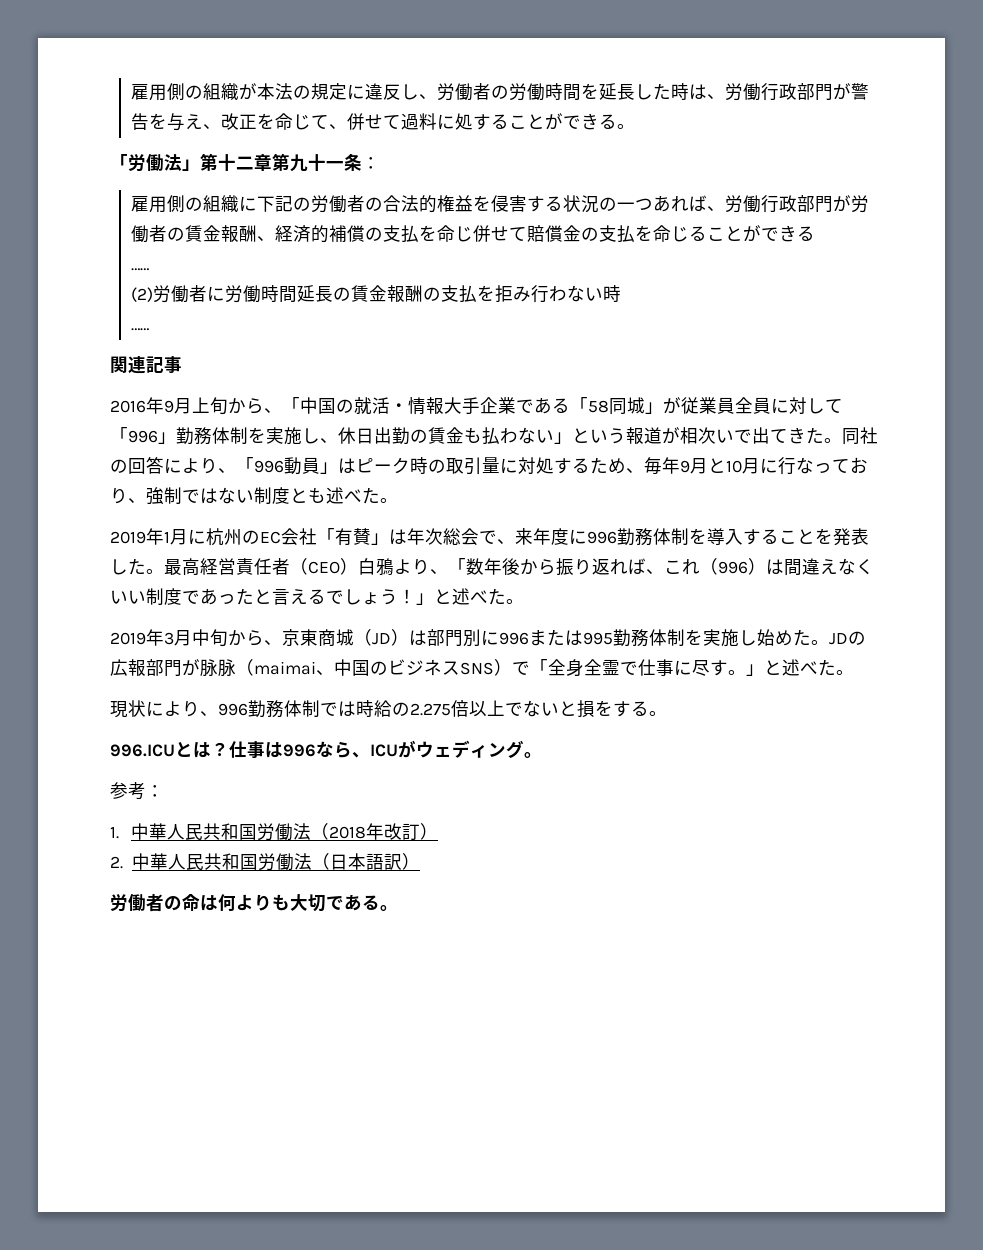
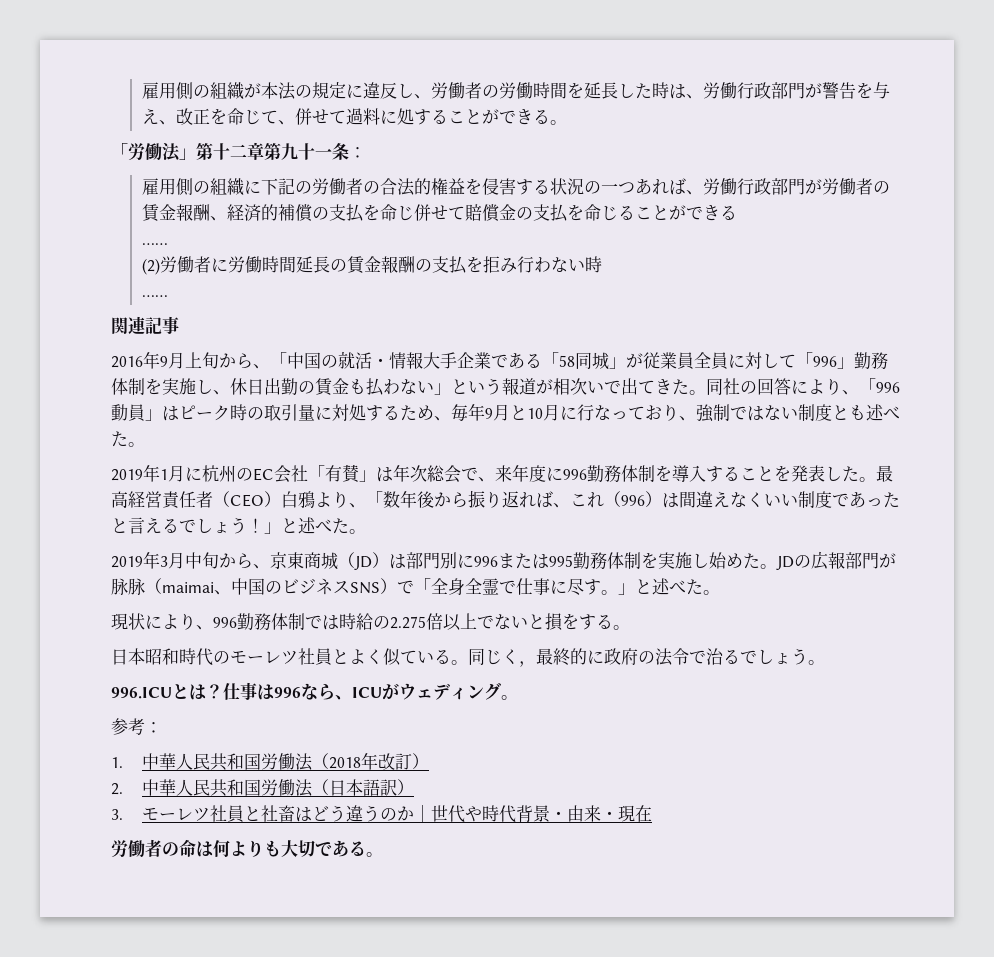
+ 日本昭和時代のモーレツ社員とよく似ている。同じく，最終的に政府の法令で治るでしょう。
+ 3.モーレツ社員と社畜はどう違うのか｜世代や時代背景・由来・現在

